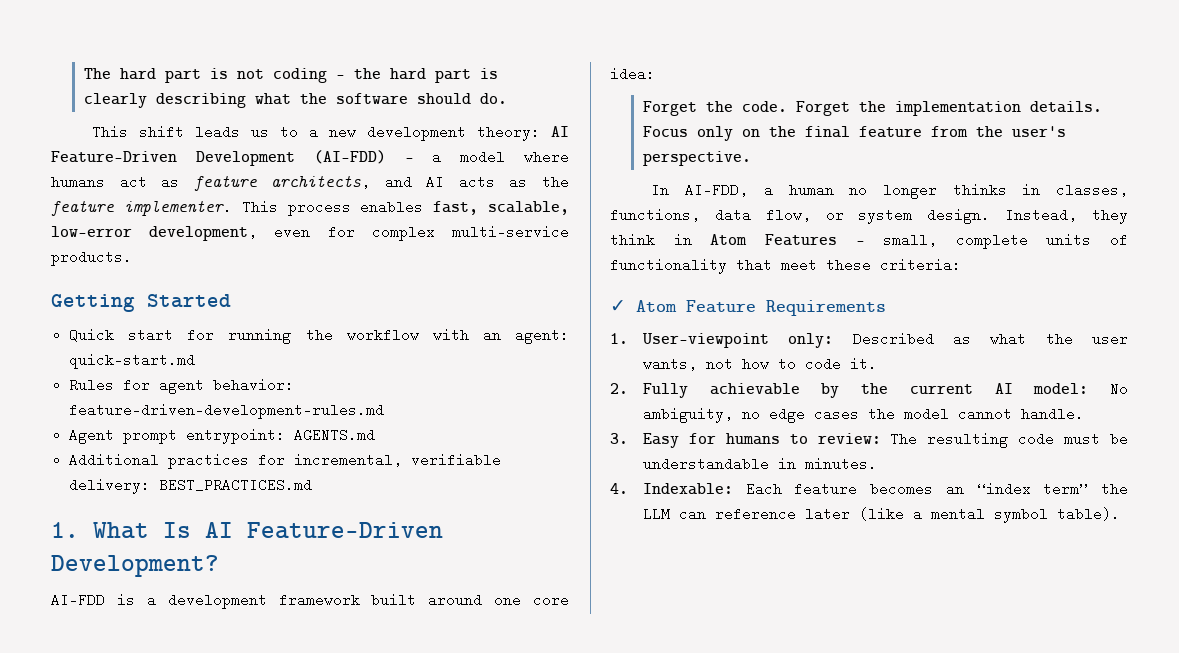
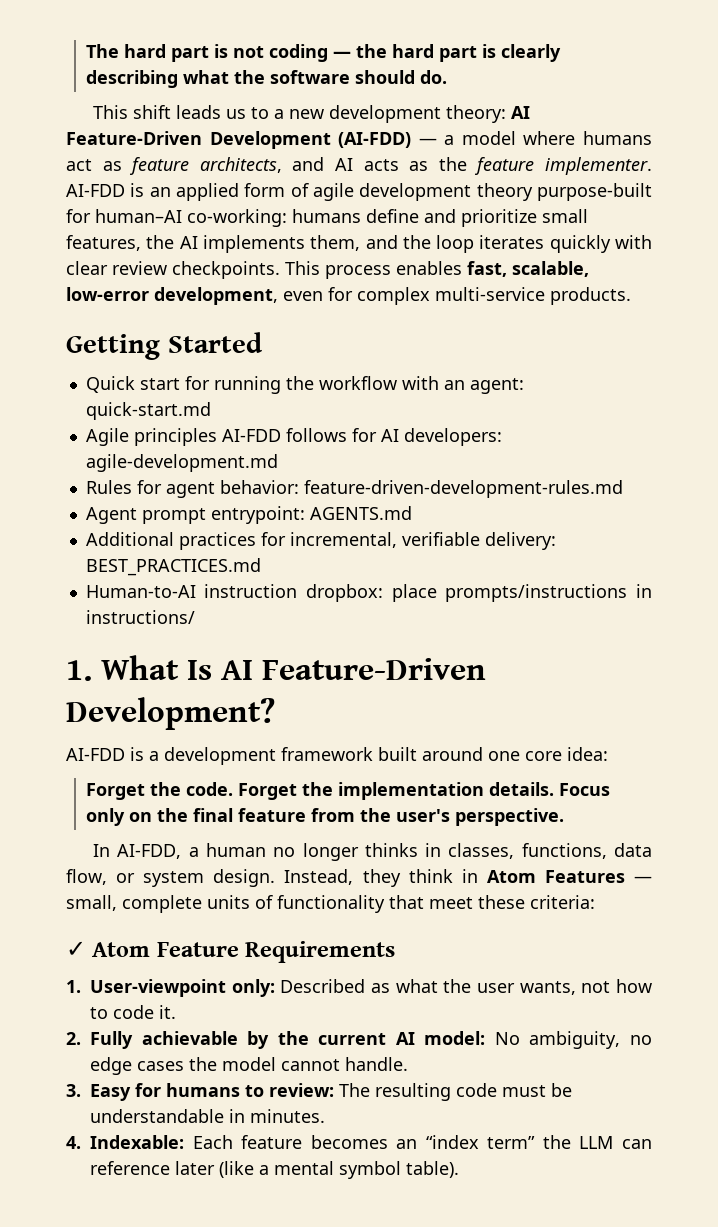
+ AI-FDD is an applied form of agile development theory purpose-built for human–AI co-working: humans define and prioritize small features, the AI implements them, and the loop iterates quickly with clear review checkpoints.
+ Agile principles AI-FDD follows for AI developers: agile-development.md
+ Human-to-AI instruction dropbox: place prompts/instructions in instructions/

